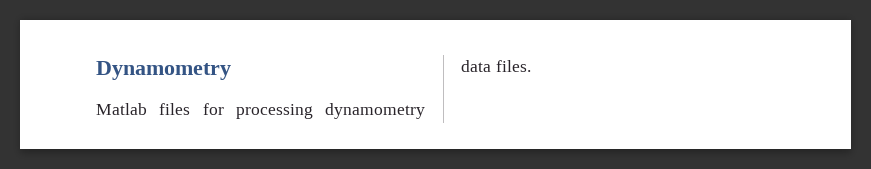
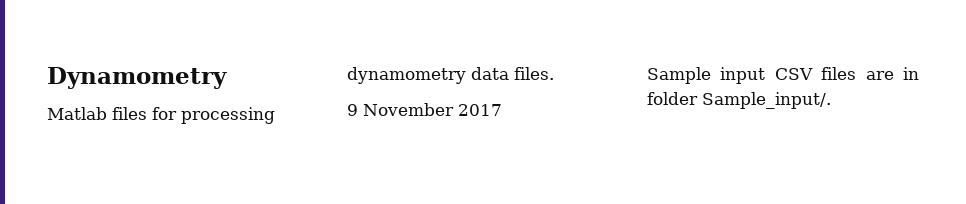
+ 9 November 2017
+ Sample input CSV files are in folder Sample_input/.

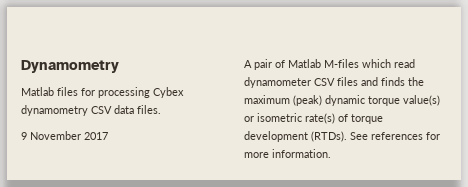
- Matlab files for processing dynamometry data files.
+ Matlab files for processing Cybex dynamometry CSV data files.
- Sample input CSV files are in folder Sample_input/.
+ A pair of Matlab M-files which read dynamometer CSV files and finds the maximum (peak) dynamic torque value(s) or isometric rate(s) of torque development (RTDs). See references for more information.

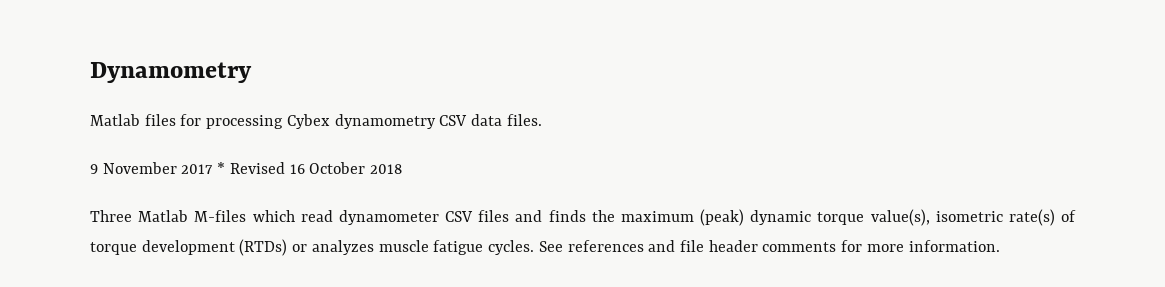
- 9 November 2017
- A pair of Matlab M-files which read dynamometer CSV files and finds the maximum (peak) dynamic torque value(s) or isometric rate(s) of torque development (RTDs). See references for more information.
+ 9 November 2017 * Revised 16 October 2018
+ Three Matlab M-files which read dynamometer CSV files and finds the maximum (peak) dynamic torque value(s), isometric rate(s) of torque development (RTDs) or analyzes muscle fatigue cycles. See references and file header comments for more information.

